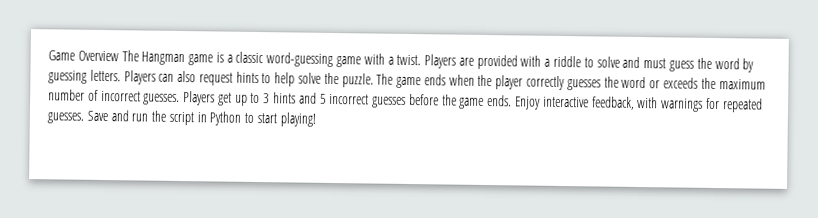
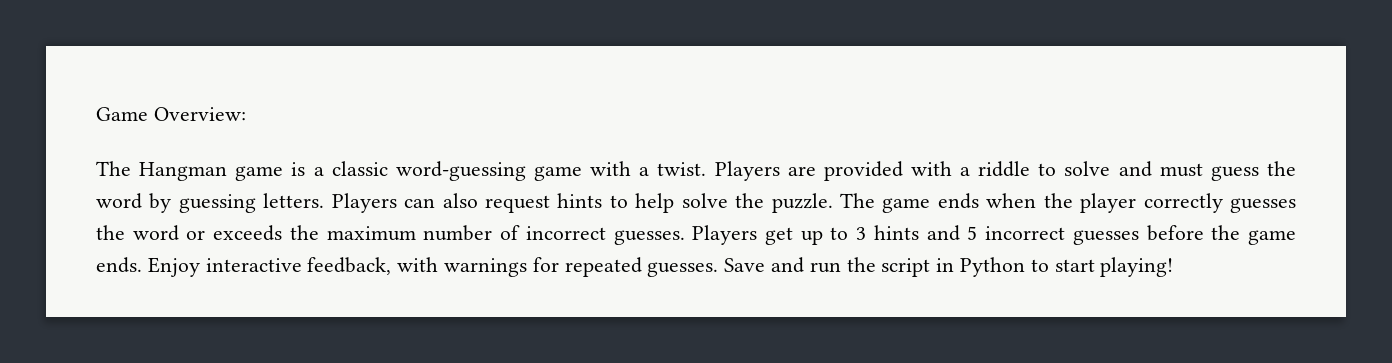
- Game Overview The Hangman game is a classic word-guessing game with a twist.
+ Game Overview:
+ The Hangman game is a classic word-guessing game with a twist.

